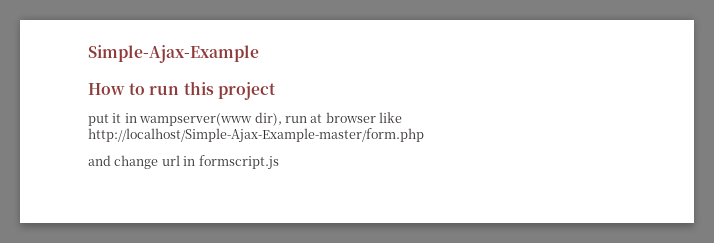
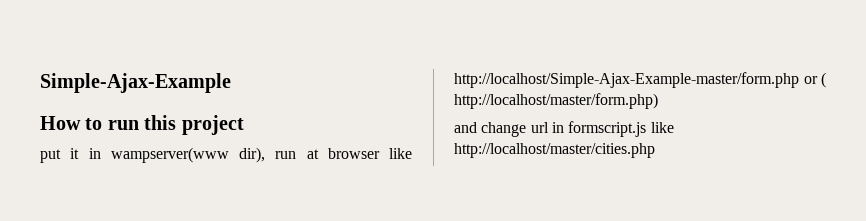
- put it in wampserver(www dir), run at browser like http://localhost/Simple-Ajax-Example-master/form.php
+ put it in wampserver(www dir), run at browser like http://localhost/Simple-Ajax-Example-master/form.php or ( http://localhost/master/form.php)
- and change url in formscript.js
+ and change url in formscript.js like http://localhost/master/cities.php

